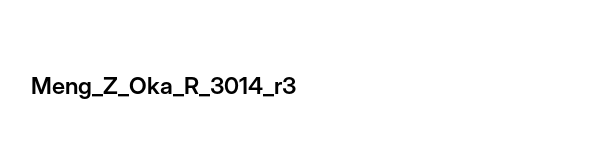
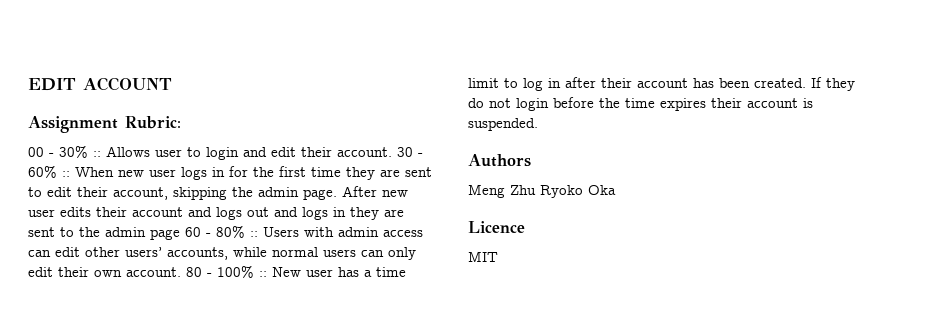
- Meng_Z_Oka_R_3014_r3
+ EDIT ACCOUNT
+ Assignment Rubric:
+ 00 - 30% :: Allows user to login and edit their account. 30 - 60% :: When new user logs in for the first time they are sent to edit their account, skipping the admin page. After new user edits their account and logs out and logs in they are sent to the admin page 60 - 80% :: Users with admin access can edit other users’ accounts, while normal users can only edit their own account. 80 - 100% :: New user has a time limit to log in after their account has been created. If they do not login before the time expires their account is suspended.
+ Authors
+ Meng Zhu Ryoko Oka
+ Licence
+ MIT

